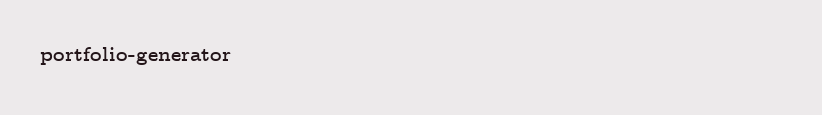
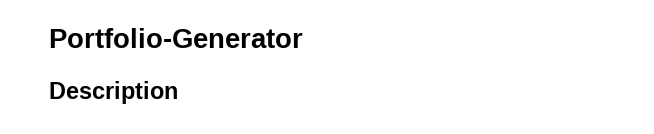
- portfolio-generator
+ Portfolio-Generator
+ Description

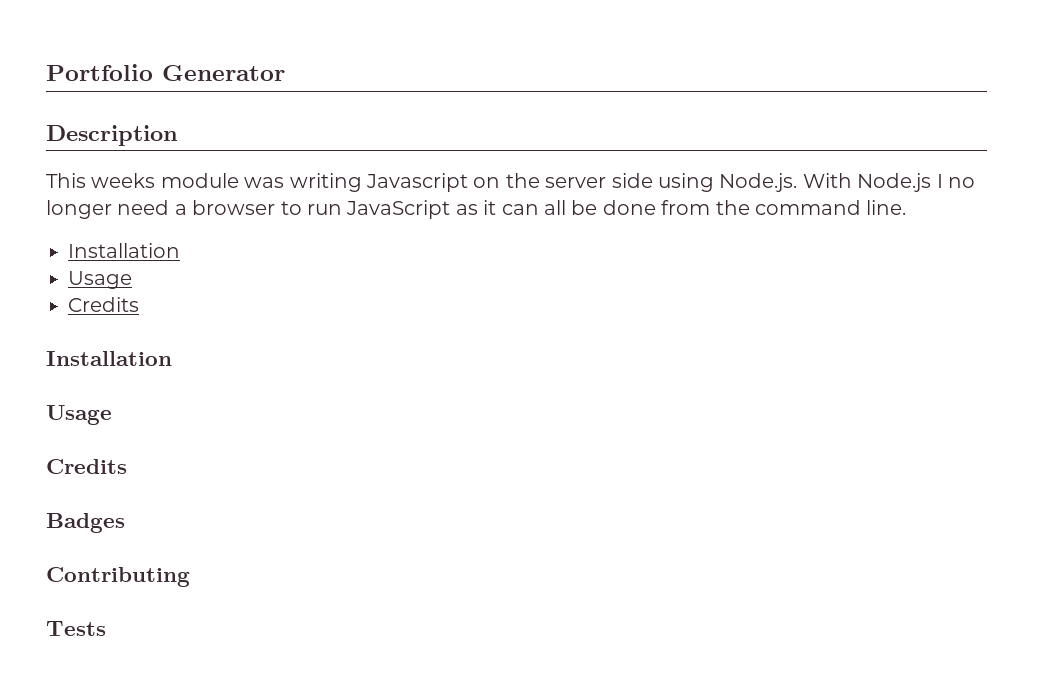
- Portfolio-Generator
+ Portfolio Generator
+ This weeks module was writing Javascript on the server side using Node.js. With Node.js I no longer need a browser to run JavaScript as it can all be done from the command line.
+ Installation
+ Usage
+ Credits
+ Installation
+ Usage
+ Credits
+ Badges
+ Contributing
+ Tests

